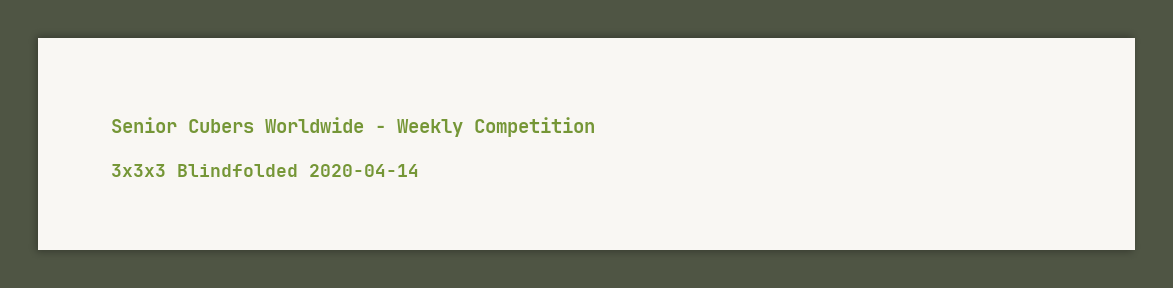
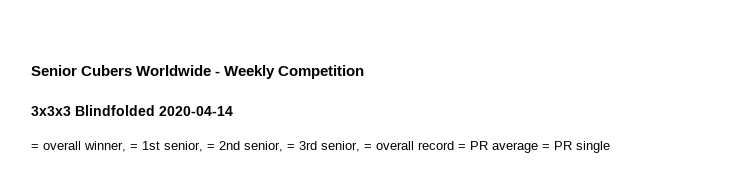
+ = overall winner, = 1st senior, = 2nd senior, = 3rd senior, = overall record = PR average = PR single

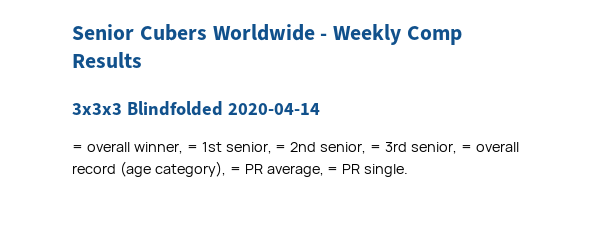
- Senior Cubers Worldwide - Weekly Competition
+ Senior Cubers Worldwide - Weekly Comp Results
- = overall winner, = 1st senior, = 2nd senior, = 3rd senior, = overall record = PR average = PR single
+ = overall winner, = 1st senior, = 2nd senior, = 3rd senior, = overall record (age category), = PR average, = PR single.

